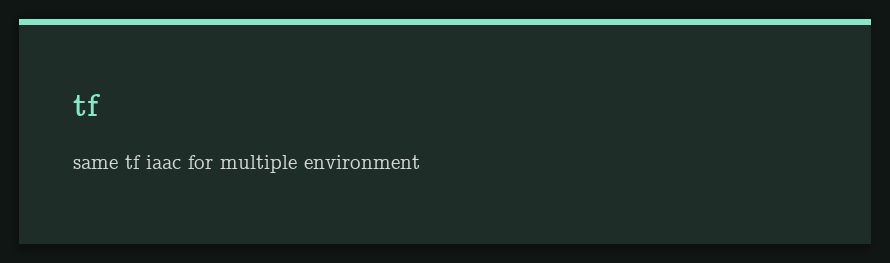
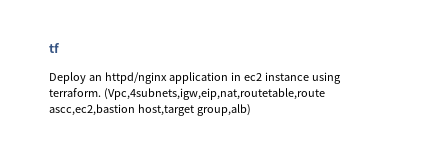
- same tf iaac for multiple environment
+ Deploy an httpd/nginx application in ec2 instance using terraform. (Vpc,4subnets,igw,eip,nat,routetable,route ascc,ec2,bastion host,target group,alb)

